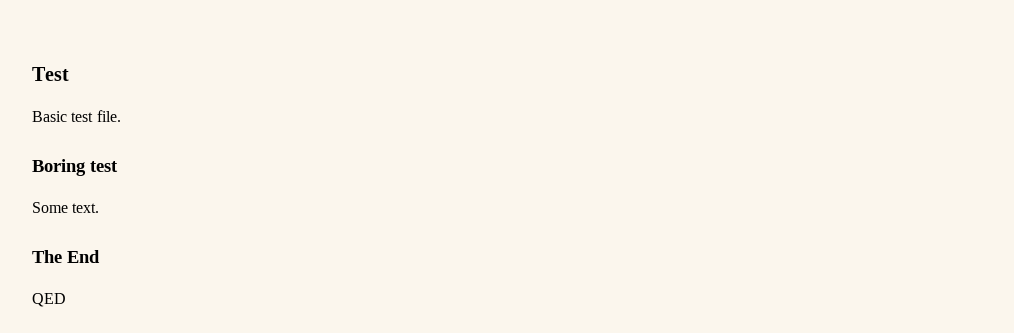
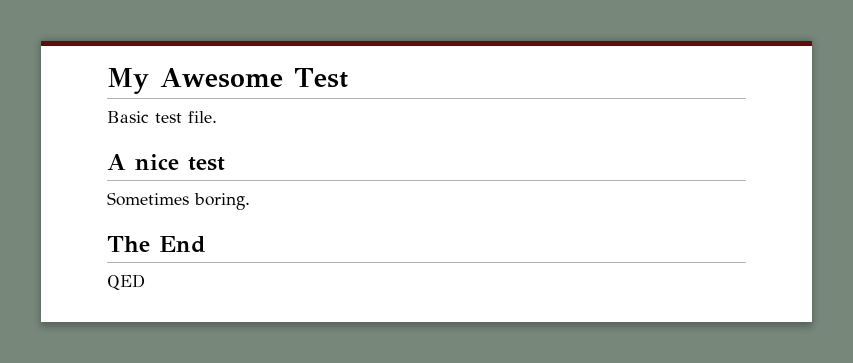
- Test
+ My Awesome Test
- Boring test
+ A nice test
- Some text.
+ Sometimes boring.

